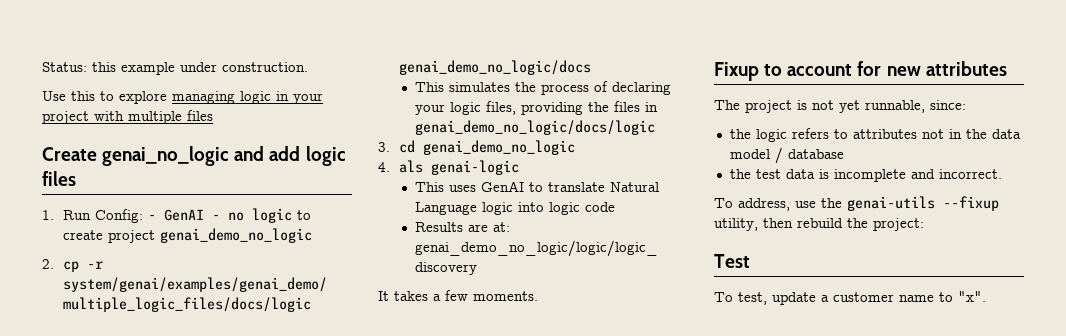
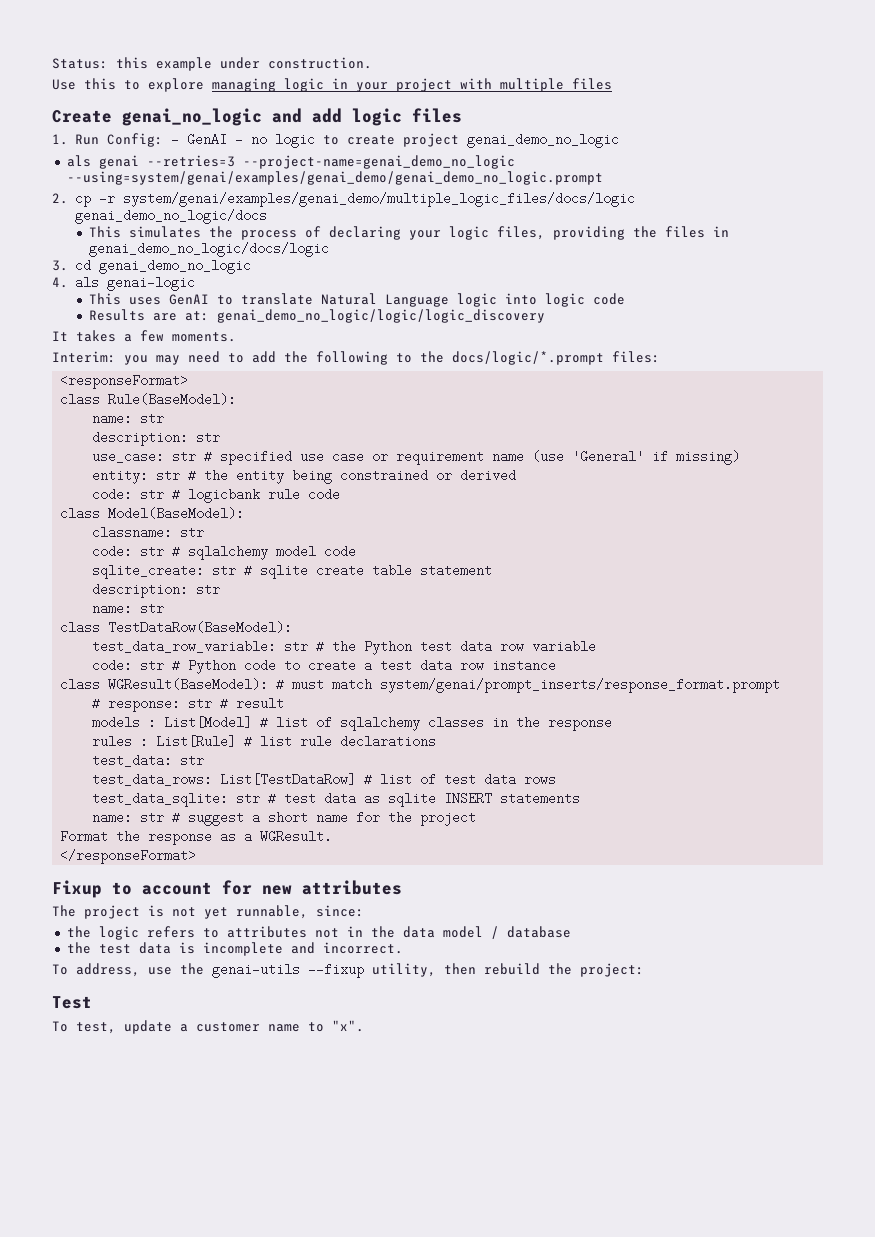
+ als genai --retries=3 --project-name=genai_demo_no_logic --using=system/genai/examples/genai_demo/genai_demo_no_logic.prompt
+ Interim: you may need to add the following to the docs/logic/*.prompt files:
+ <responseFormat>
+ class Rule(BaseModel):
+ name: str
+ description: str
+ use_case: str # specified use case or requirement name (use 'General' if missing)
+ entity: str # the entity being constrained or derived
+ code: str # logicbank rule code
+ class Model(BaseModel):
+ classname: str
+ code: str # sqlalchemy model code
+ sqlite_create: str # sqlite create table statement
+ description: str
+ name: str
+ class TestDataRow(BaseModel):
+ test_data_row_variable: str # the Python test data row variable
+ code: str # Python code to create a test data row instance
+ class WGResult(BaseModel): # must match system/genai/prompt_inserts/response_format.prompt
+ # response: str # result
+ models : List[Model] # list of sqlalchemy classes in the response
+ rules : List[Rule] # list rule declarations
+ test_data: str
+ test_data_rows: List[TestDataRow] # list of test data rows
+ test_data_sqlite: str # test data as sqlite INSERT statements
+ name: str # suggest a short name for the project
+ Format the response as a WGResult.
+ </responseFormat>

